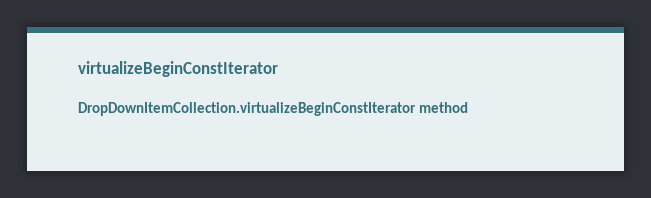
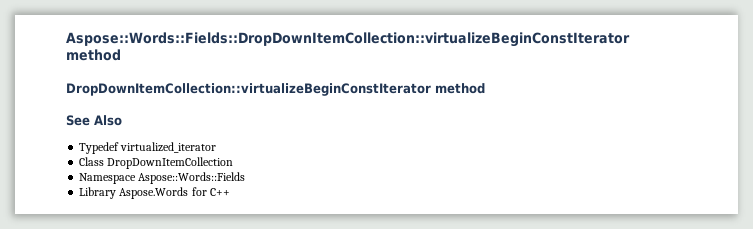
- virtualizeBeginConstIterator
- DropDownItemCollection.virtualizeBeginConstIterator method
+ Aspose::Words::Fields::DropDownItemCollection::virtualizeBeginConstIterator method
+ DropDownItemCollection::virtualizeBeginConstIterator method
+ See Also
+ Typedef virtualized_iterator
+ Class DropDownItemCollection
+ Namespace Aspose::Words::Fields
+ Library Aspose.Words for C++

